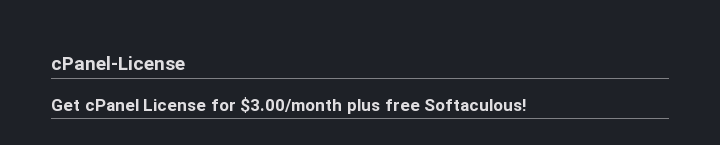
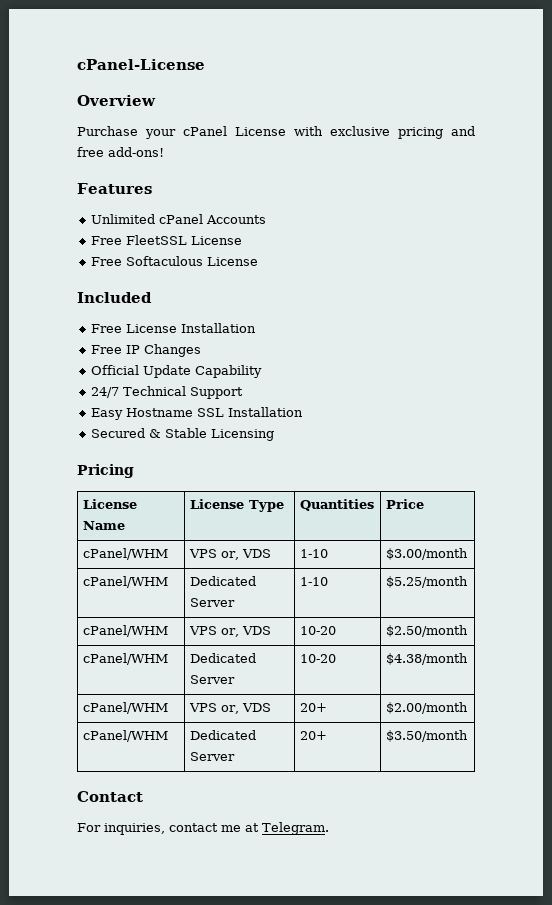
- Get cPanel License for $3.00/month plus free Softaculous!
+ Overview
+ Purchase your cPanel License with exclusive pricing and free add-ons!
+ Features
+ Unlimited cPanel Accounts
+ Free FleetSSL License
+ Free Softaculous License
+ Included
+ Free License Installation
+ Free IP Changes
+ Official Update Capability
+ 24/7 Technical Support
+ Easy Hostname SSL Installation
+ Secured & Stable Licensing
+ Pricing
+ License Name | License Type | Quantities | Price
+ cPanel/WHM | VPS or, VDS | 1-10 | $3.00/month
+ cPanel/WHM | Dedicated Server | 1-10 | $5.25/month
+ cPanel/WHM | VPS or, VDS | 10-20 | $2.50/month
+ cPanel/WHM | Dedicated Server | 10-20 | $4.38/month
+ cPanel/WHM | VPS or, VDS | 20+ | $2.00/month
+ cPanel/WHM | Dedicated Server | 20+ | $3.50/month
+ Contact
+ For inquiries, contact me at Telegram.

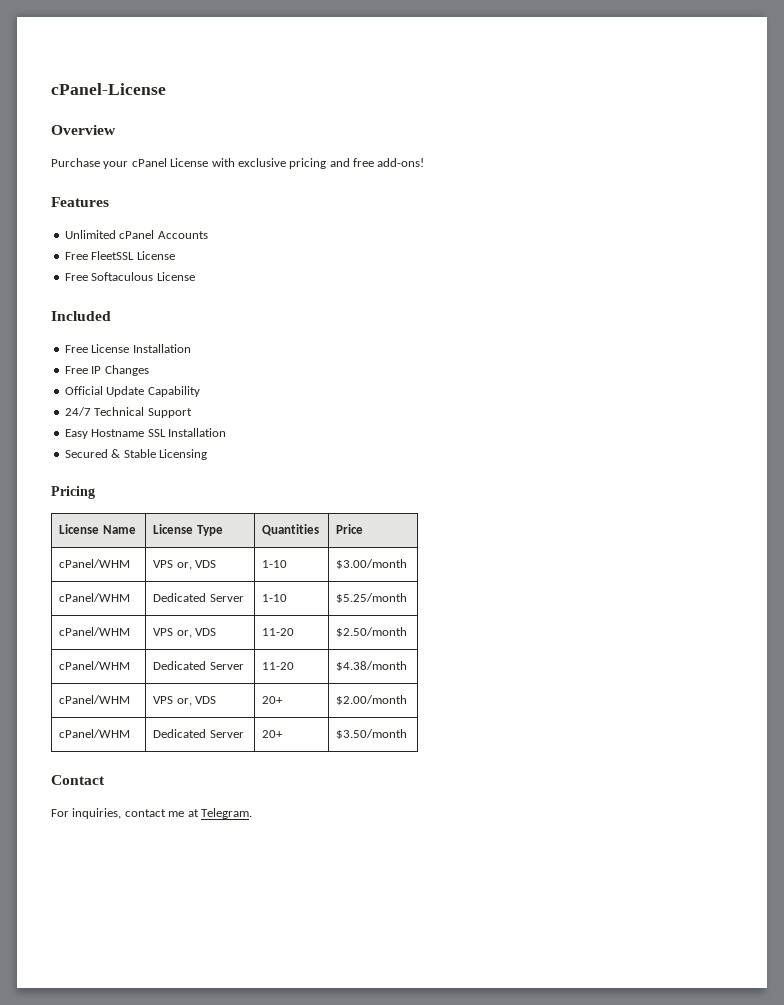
- cPanel/WHM | VPS or, VDS | 10-20 | $2.50/month
+ cPanel/WHM | VPS or, VDS | 11-20 | $2.50/month
- cPanel/WHM | Dedicated Server | 10-20 | $4.38/month
+ cPanel/WHM | Dedicated Server | 11-20 | $4.38/month

